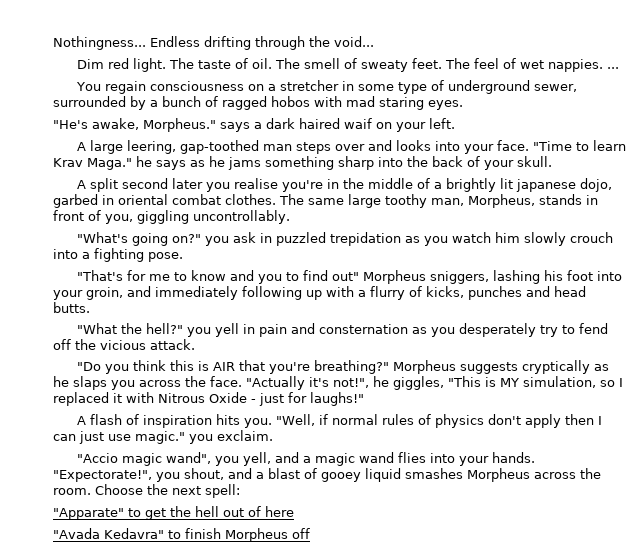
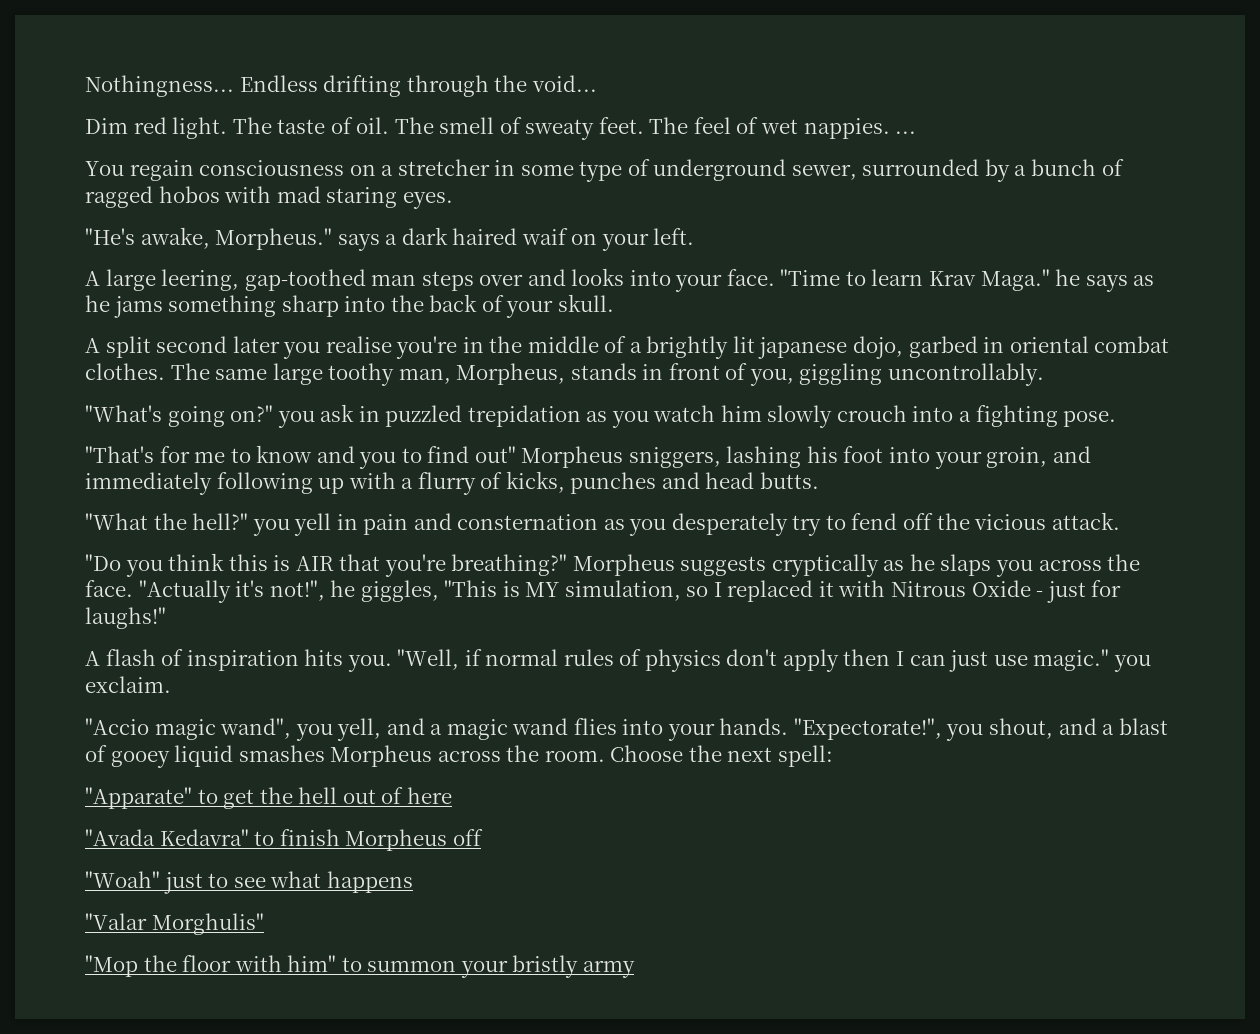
+ "Woah" just to see what happens
+ "Valar Morghulis"
+ "Mop the floor with him" to summon your bristly army

